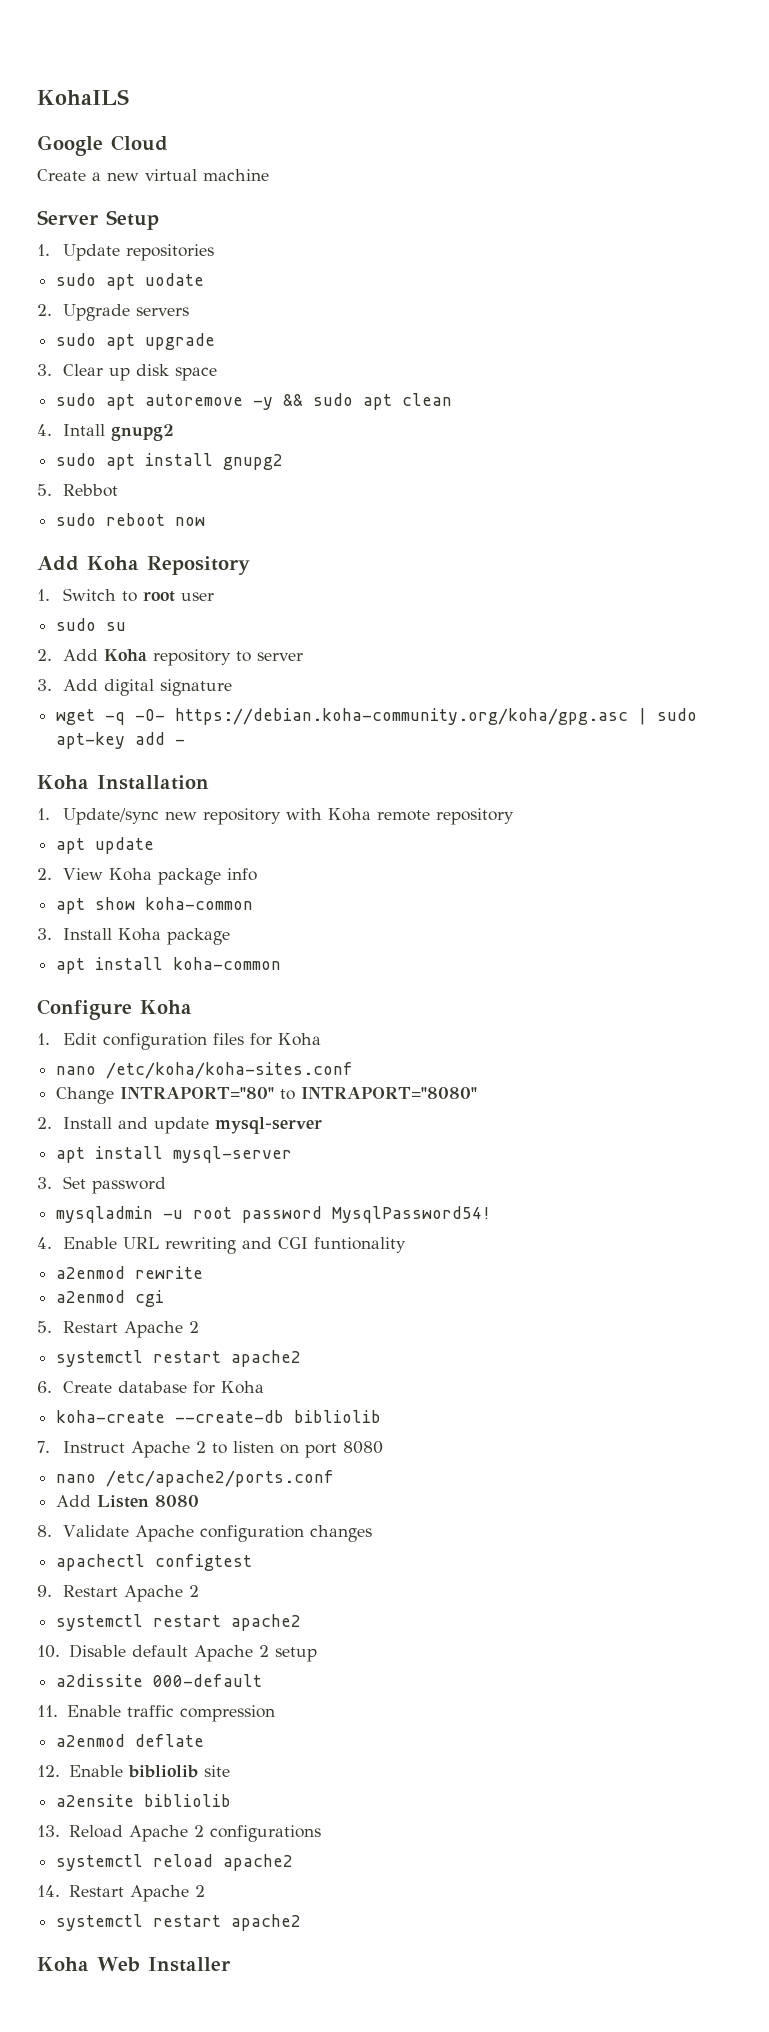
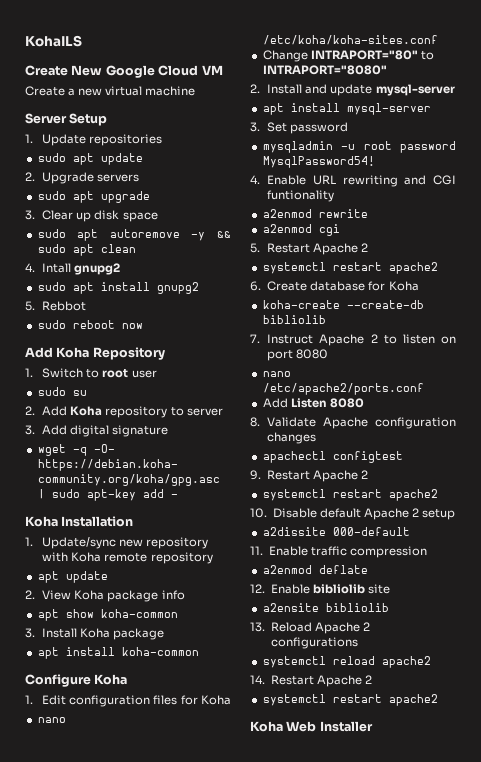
- Google Cloud
+ Create New Google Cloud VM
- sudo apt uodate
+ sudo apt update

